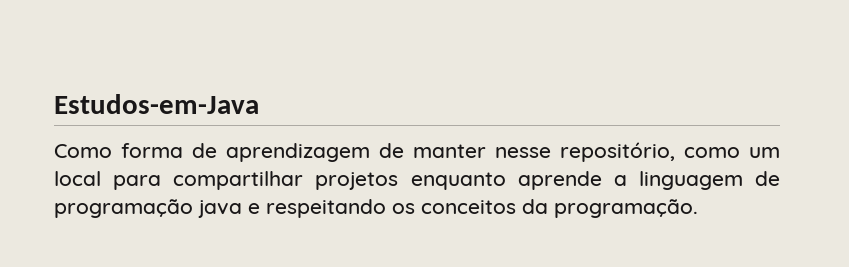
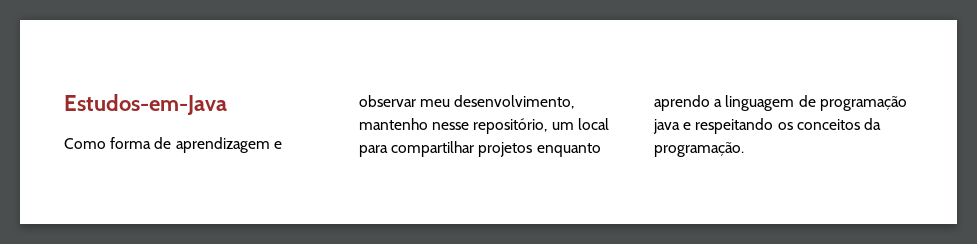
- Como forma de aprendizagem de manter nesse repositório, como um local para compartilhar projetos enquanto aprende a linguagem de programação java e respeitando os conceitos da programação.
+ Como forma de aprendizagem e observar meu desenvolvimento, mantenho nesse repositório, um local para compartilhar projetos enquanto aprendo a linguagem de programação java e respeitando os conceitos da programação.

